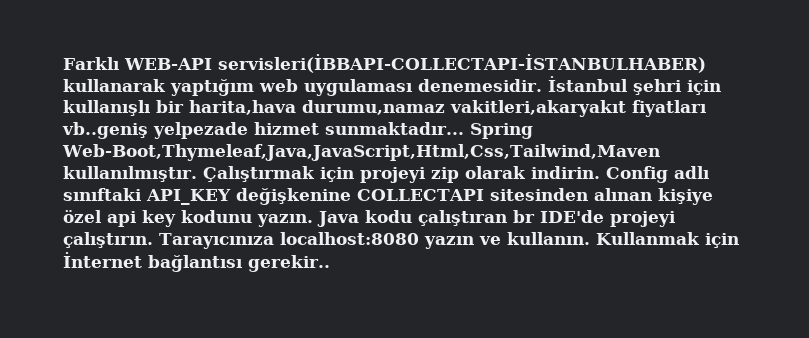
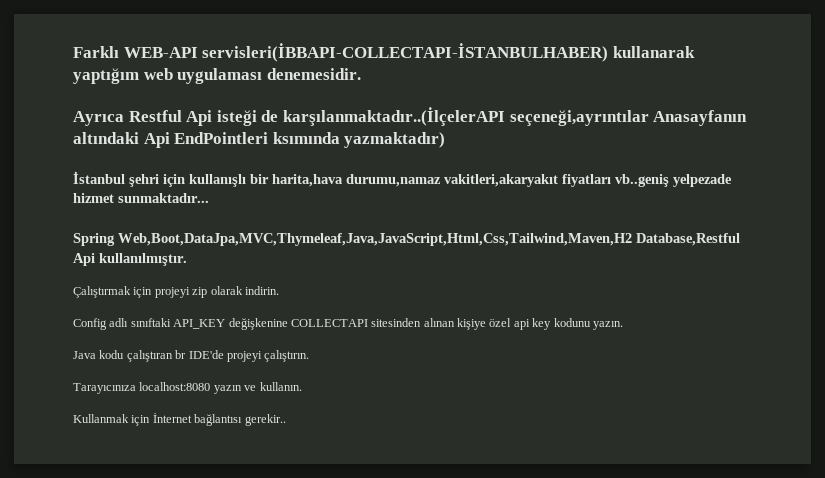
- Farklı WEB-API servisleri(İBBAPI-COLLECTAPI-İSTANBULHABER) kullanarak yaptığım web uygulaması denemesidir. İstanbul şehri için kullanışlı bir harita,hava durumu,namaz vakitleri,akaryakıt fiyatları vb..geniş yelpezade hizmet sunmaktadır... Spring Web-Boot,Thymeleaf,Java,JavaScript,Html,Css,Tailwind,Maven kullanılmıştır. Çalıştırmak için projeyi zip olarak indirin. Config adlı sınıftaki API_KEY değişkenine COLLECTAPI sitesinden alınan kişiye özel api key kodunu yazın. Java kodu çalıştıran br IDE'de projeyi çalıştırın. Tarayıcınıza localhost:8080 yazın ve kullanın. Kullanmak için İnternet bağlantısı gerekir..
+ Farklı WEB-API servisleri(İBBAPI-COLLECTAPI-İSTANBULHABER) kullanarak yaptığım web uygulaması denemesidir.
+ Ayrıca Restful Api isteği de karşılanmaktadır..(İlçelerAPI seçeneği,ayrıntılar Anasayfanın altındaki Api EndPointleri ksımında yazmaktadır)
+ İstanbul şehri için kullanışlı bir harita,hava durumu,namaz vakitleri,akaryakıt fiyatları vb..geniş yelpezade hizmet sunmaktadır...
+ Spring Web,Boot,DataJpa,MVC,Thymeleaf,Java,JavaScript,Html,Css,Tailwind,Maven,H2 Database,Restful Api kullanılmıştır.
+ Çalıştırmak için projeyi zip olarak indirin.
+ Config adlı sınıftaki API_KEY değişkenine COLLECTAPI sitesinden alınan kişiye özel api key kodunu yazın.
+ Java kodu çalıştıran br IDE'de projeyi çalıştırın.
+ Tarayıcınıza localhost:8080 yazın ve kullanın.
+ Kullanmak için İnternet bağlantısı gerekir..

